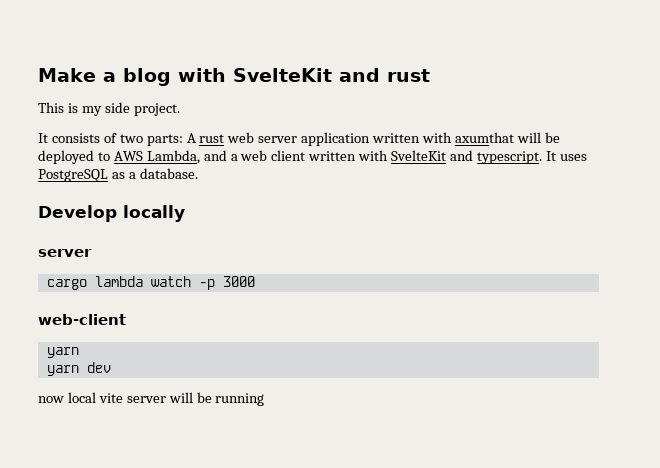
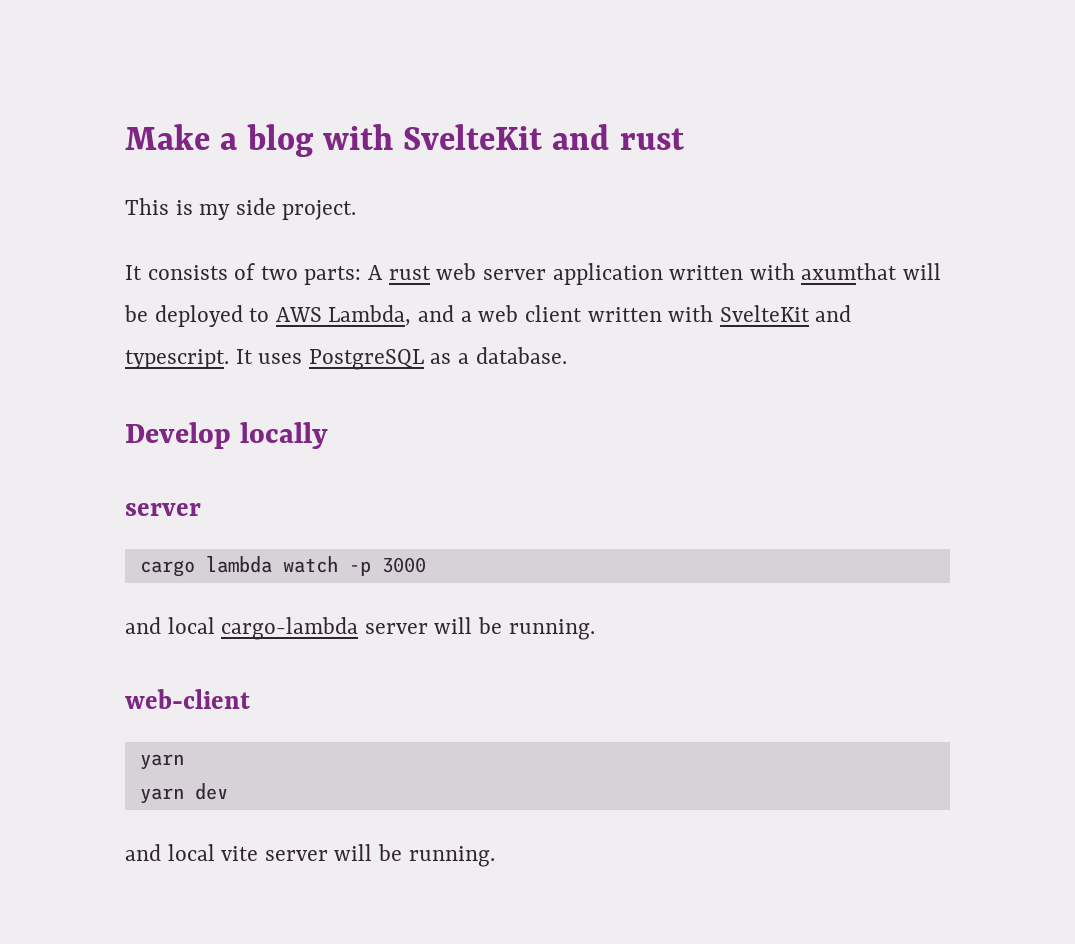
+ and local cargo-lambda server will be running.
- now local vite server will be running
+ and local vite server will be running.

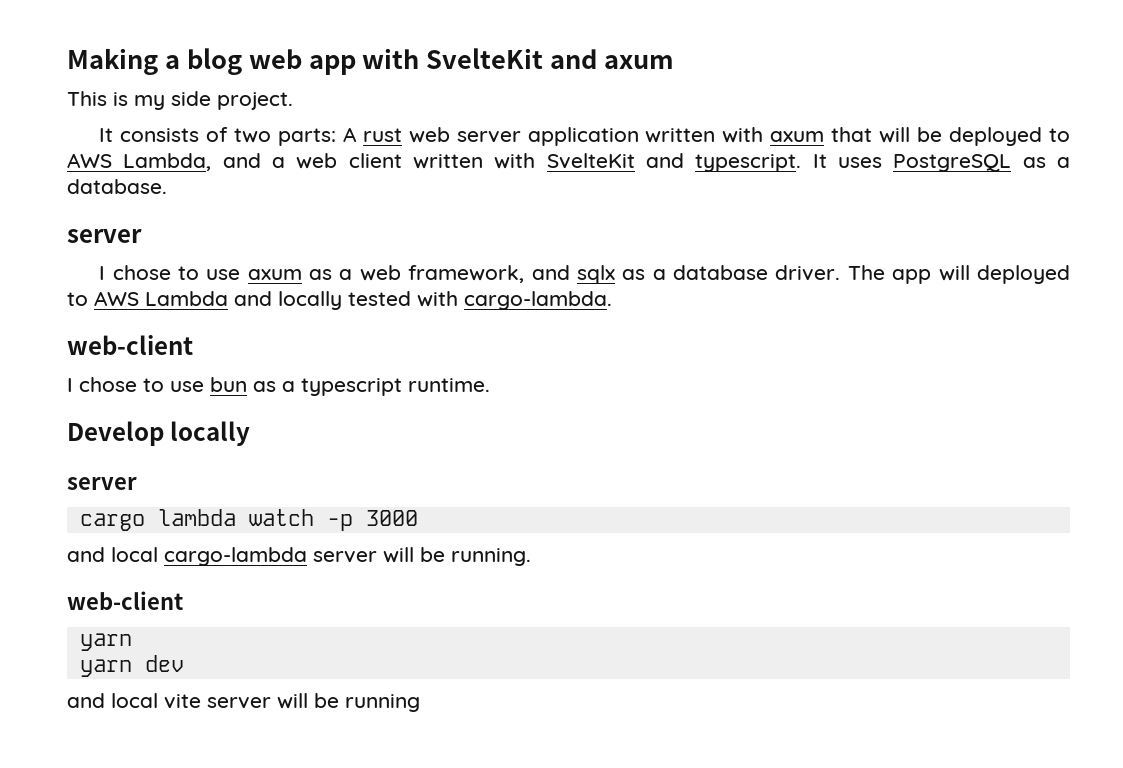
- Make a blog with SvelteKit and rust
+ Making a blog web app with SvelteKit and axum
- It consists of two parts: A rust web server application written with axumthat will be deployed to AWS Lambda, and a web client written with SvelteKit and typescript.
+ It consists of two parts: A rust web server application written with axum that will be deployed to AWS Lambda, and a web client written with SvelteKit and typescript.
  It uses PostgreSQL as a database.
+ server
+ I chose to use axum as a web framework, and sqlx as a database driver. The app will deployed to AWS Lambda and locally tested with cargo-lambda.
+ web-client
+ I chose to use bun as a typescript runtime.
- and local vite server will be running.
+ and local vite server will be running

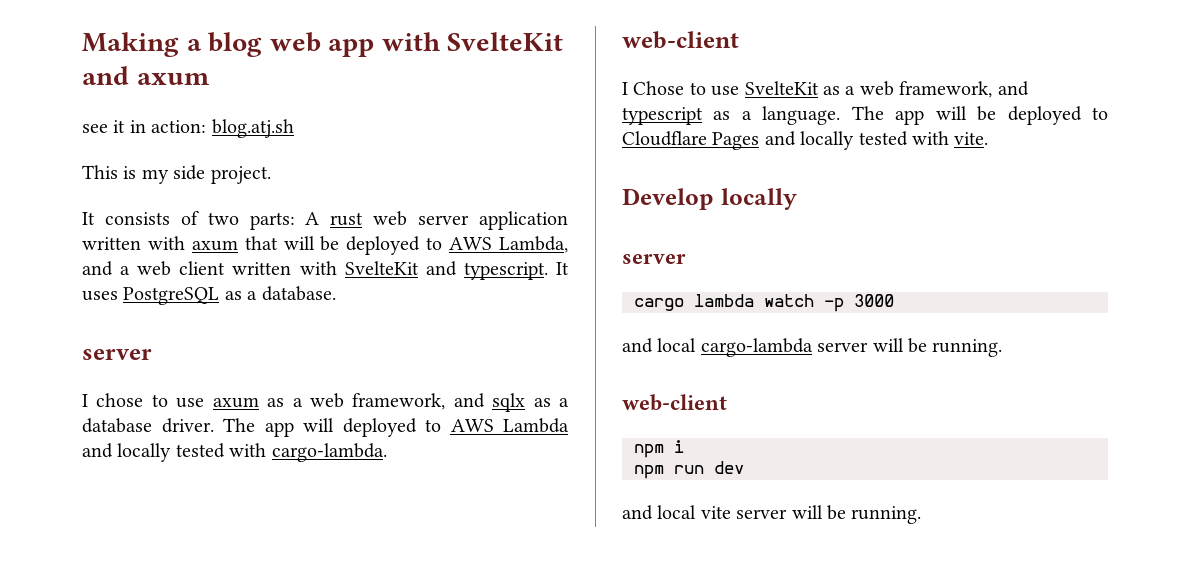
+ see it in action: blog.atj.sh
- I chose to use bun as a typescript runtime.
+ I Chose to use SvelteKit as a web framework, and typescript as a language. The app will be deployed to Cloudflare Pages and locally tested with vite.
  and local cargo-lambda server will be running.
  web-client
- yarn
- yarn dev
+ npm i
+ npm run dev
- and local vite server will be running
+ and local vite server will be running.

